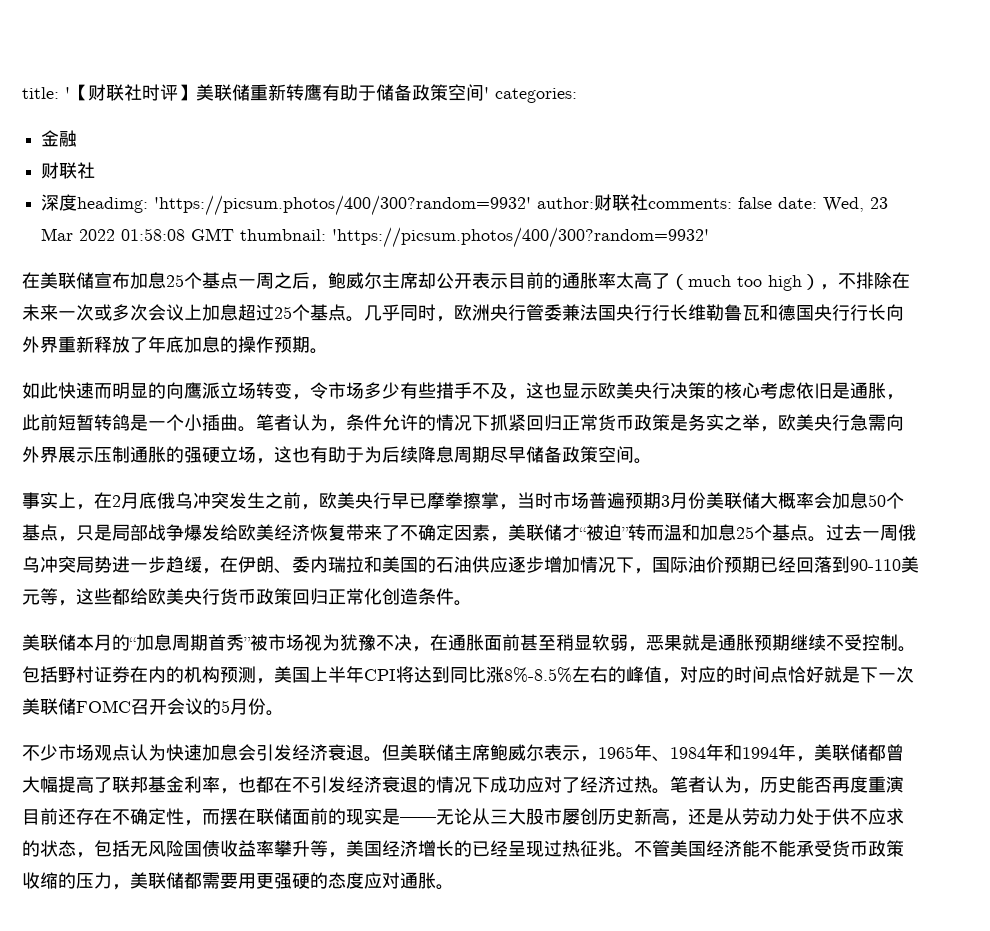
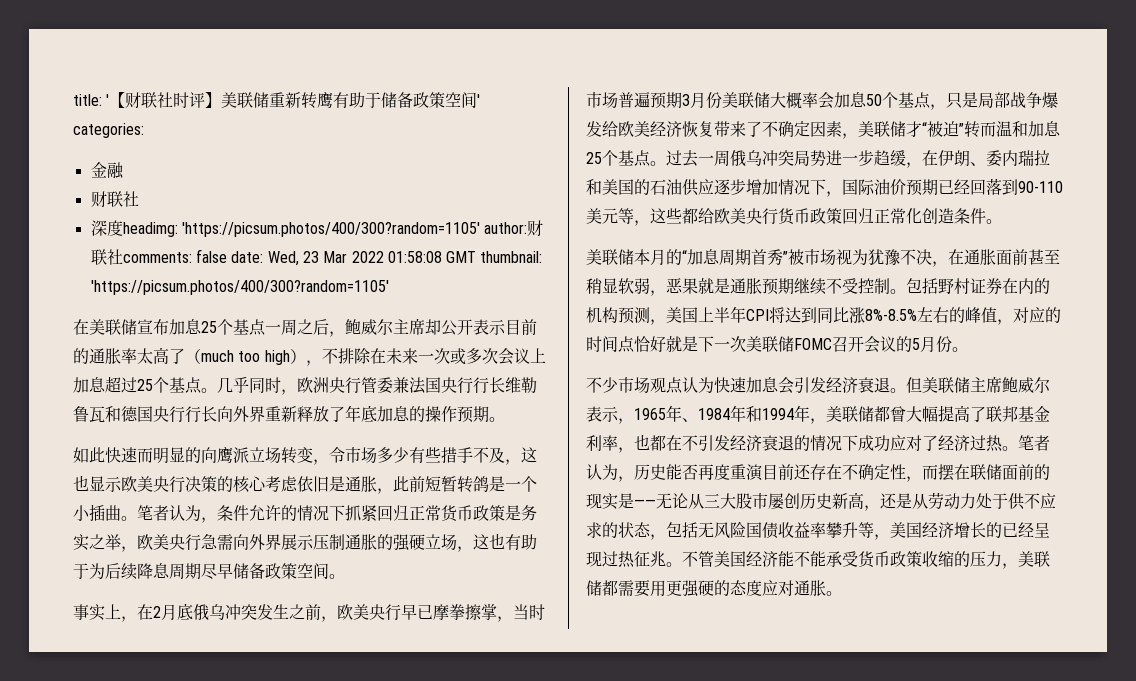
- 深度headimg: 'https://picsum.photos/400/300?random=9932' author:财联社comments: false date: Wed, 23 Mar 2022 01:58:08 GMT thumbnail: 'https://picsum.photos/400/300?random=9932'
+ 深度headimg: 'https://picsum.photos/400/300?random=1105' author:财联社comments: false date: Wed, 23 Mar 2022 01:58:08 GMT thumbnail: 'https://picsum.photos/400/300?random=1105'

